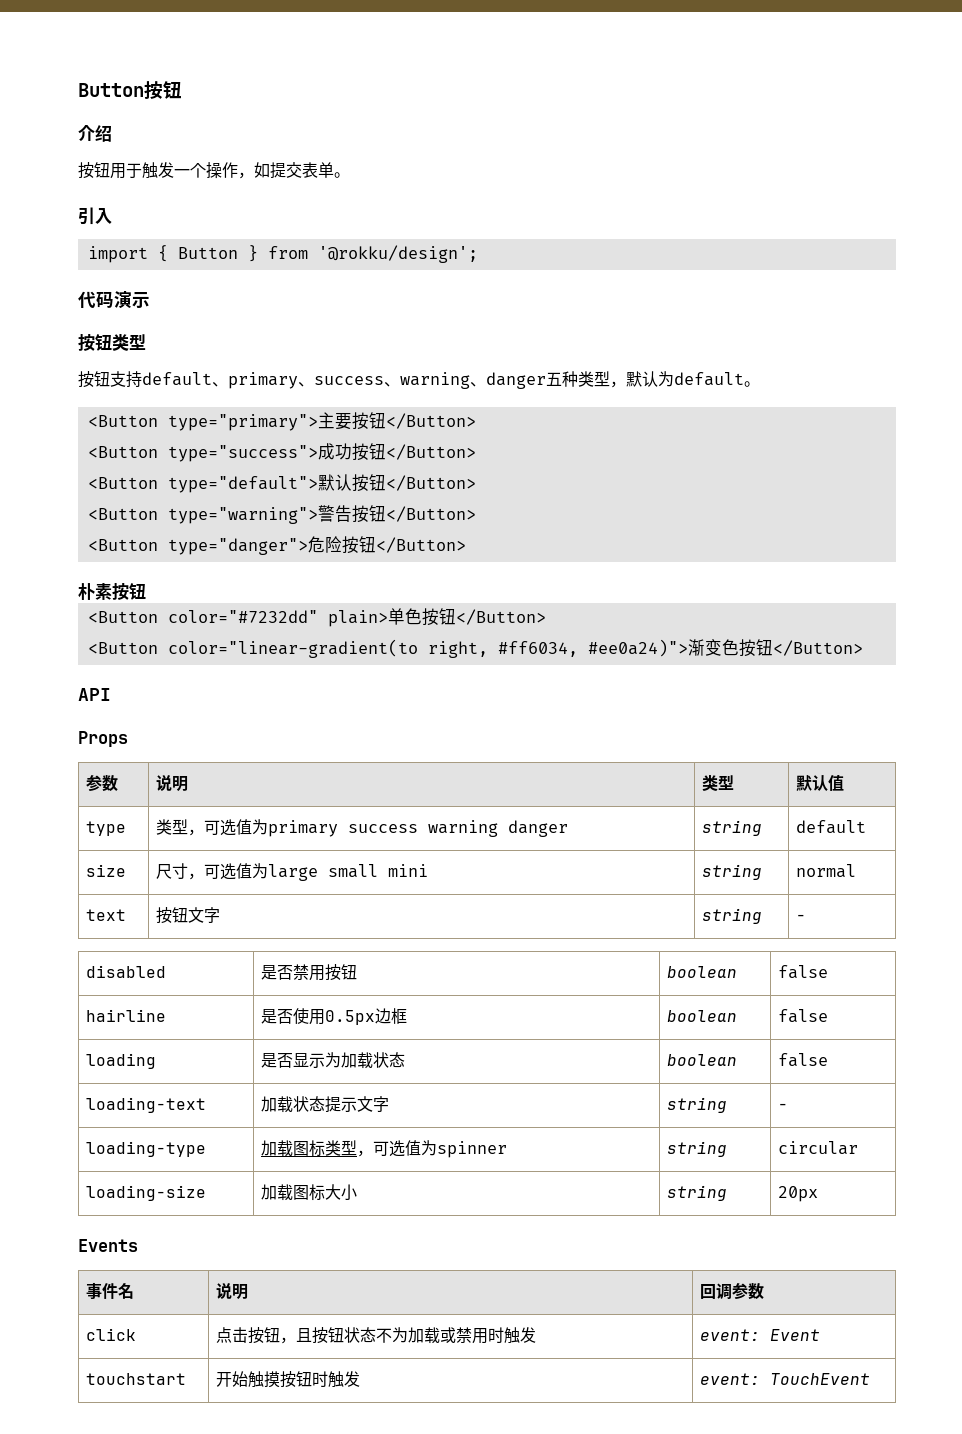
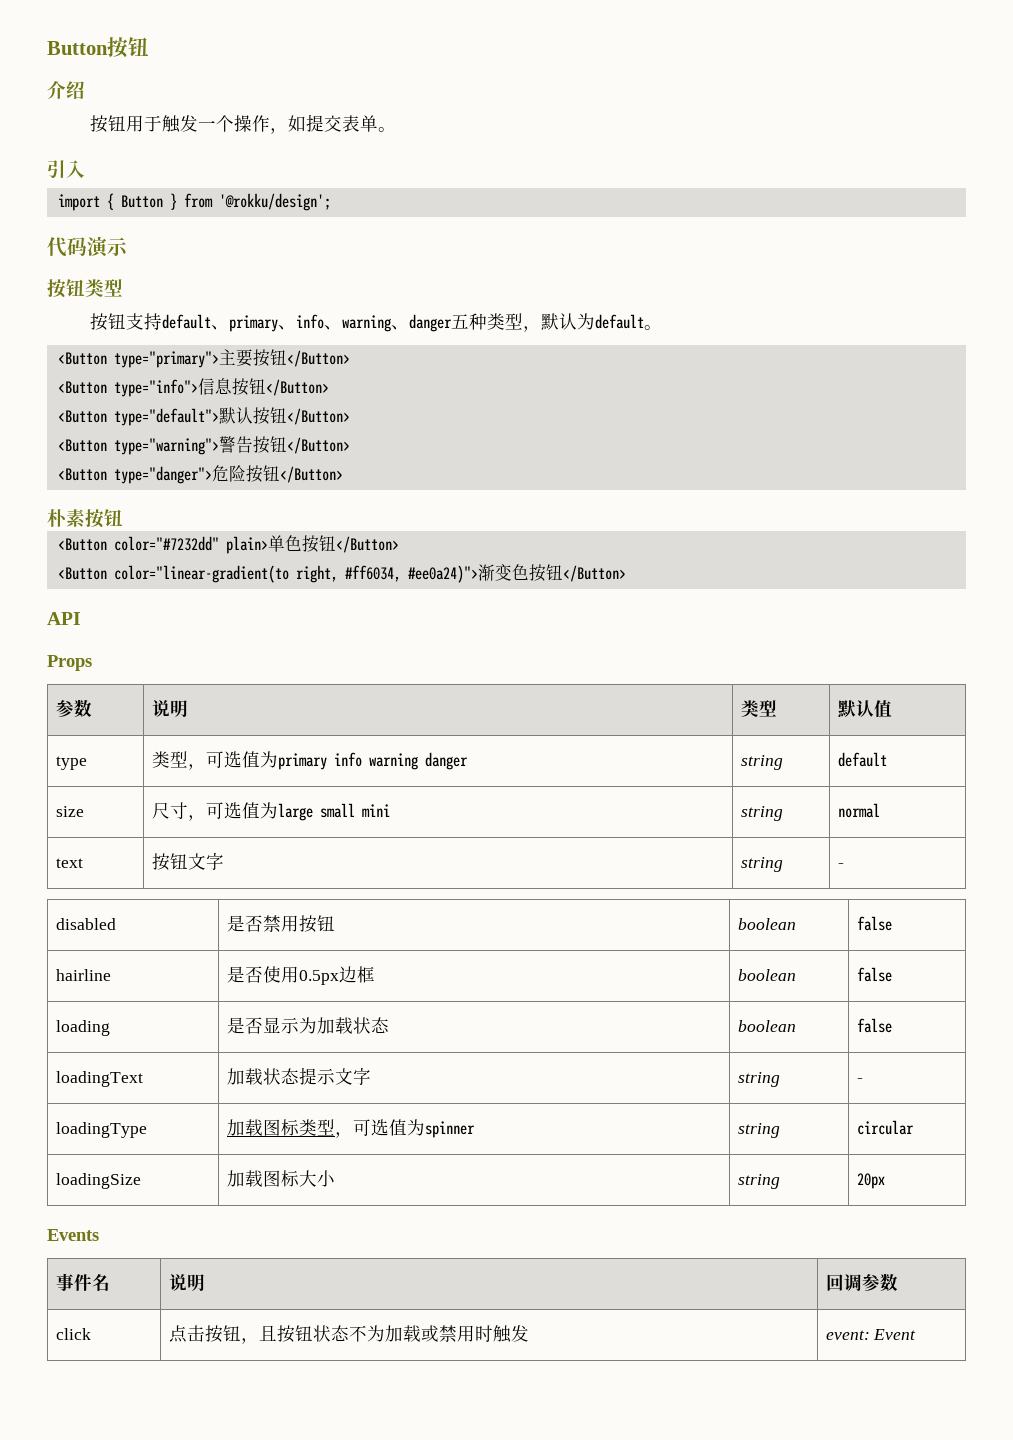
- 按钮支持default、primary、success、warning、danger五种类型，默认为default。
+ 按钮支持default、primary、info、warning、danger五种类型，默认为default。
- <Button type="success">成功按钮</Button>
+ <Button type="info">信息按钮</Button>
- type | 类型，可选值为primary success warning danger | string | default
+ type | 类型，可选值为primary info warning danger | string | default
- loading-text | 加载状态提示文字 | string | -
+ loadingText | 加载状态提示文字 | string | -
- loading-type | 加载图标类型，可选值为spinner | string | circular
+ loadingType | 加载图标类型，可选值为spinner | string | circular
- loading-size | 加载图标大小 | string | 20px
+ loadingSize | 加载图标大小 | string | 20px
- touchstart | 开始触摸按钮时触发 | event: TouchEvent

